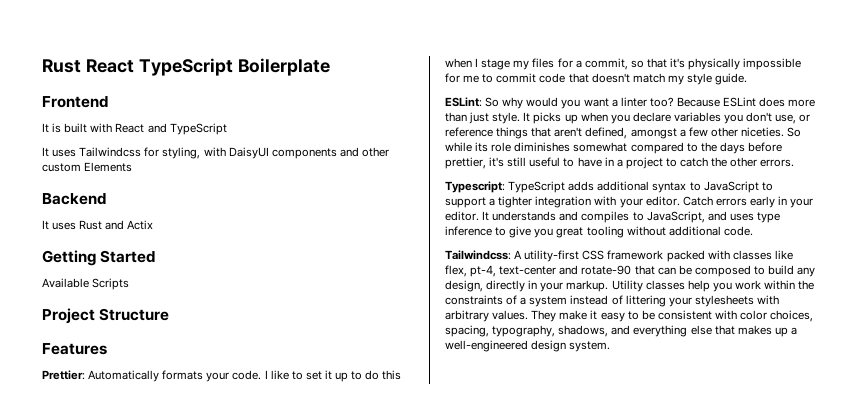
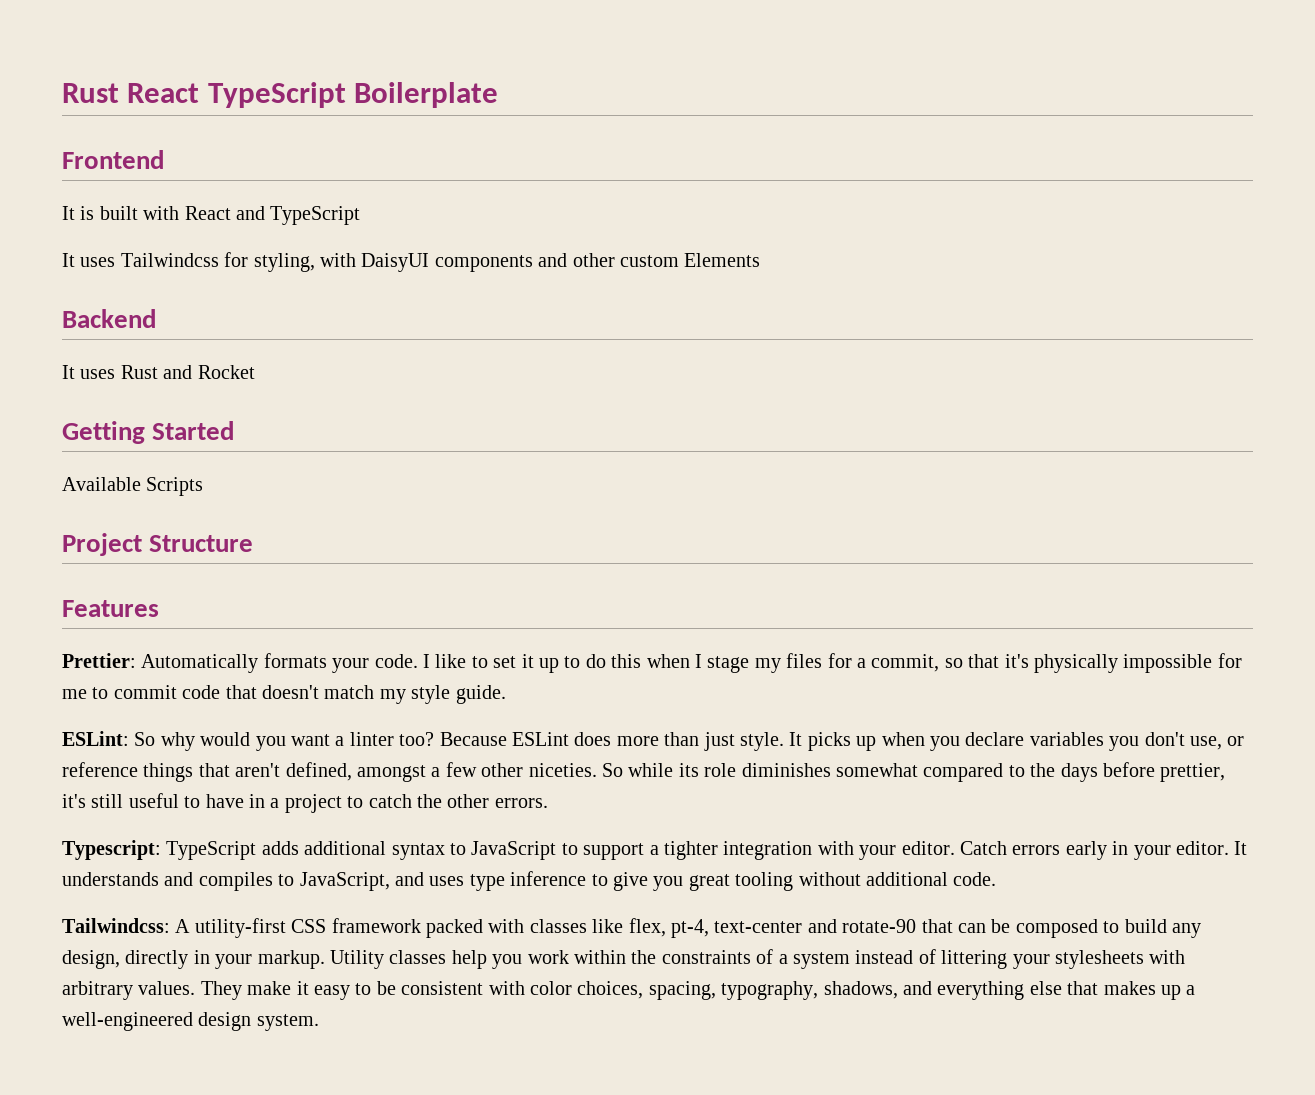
- It uses Rust and Actix
+ It uses Rust and Rocket

